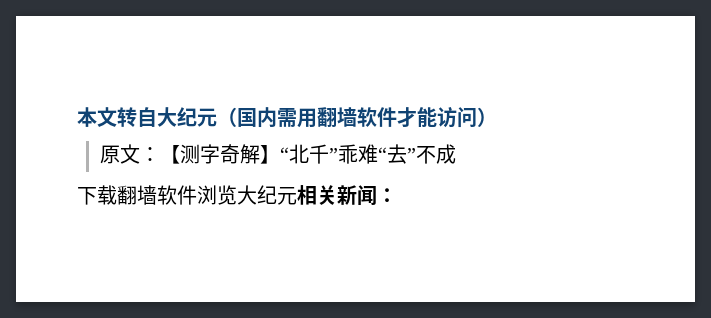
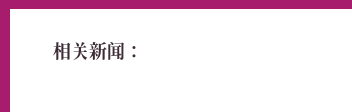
- 本文转自大纪元（国内需用翻墙软件才能访问）
- 原文：【测字奇解】“北千”乖难“去”不成
- 下载翻墙软件浏览大纪元相关新闻：
+ 相关新闻：

